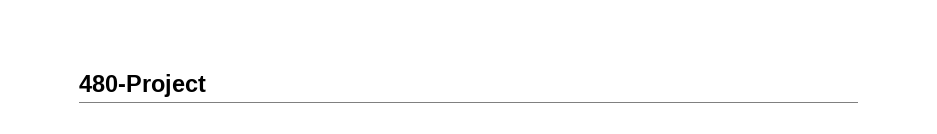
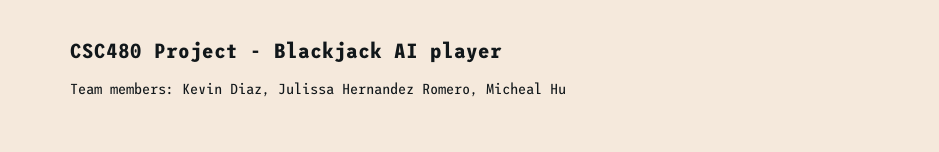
- 480-Project
+ CSC480 Project - Blackjack AI player
+ Team members: Kevin Diaz, Julissa Hernandez Romero, Micheal Hu

